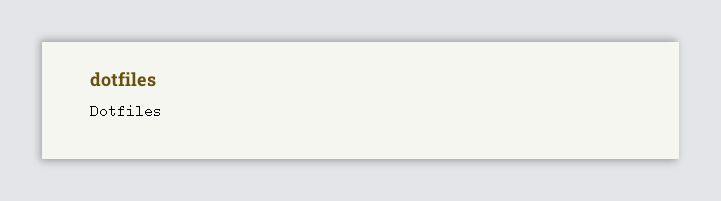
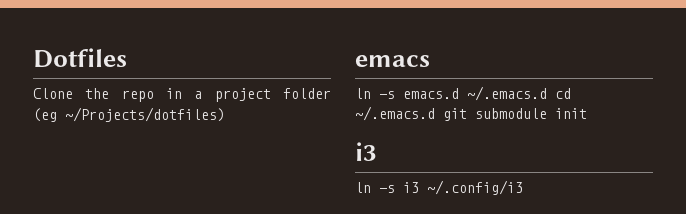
- dotfiles
  Dotfiles
+ Clone the repo in a project folder (eg ~/Projects/dotfiles)
+ emacs
+ ln -s emacs.d ~/.emacs.d cd ~/.emacs.d git submodule init
+ i3
+ ln -s i3 ~/.config/i3

